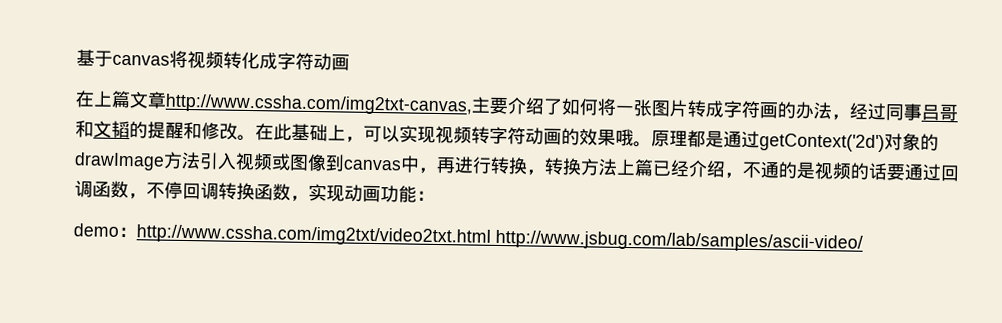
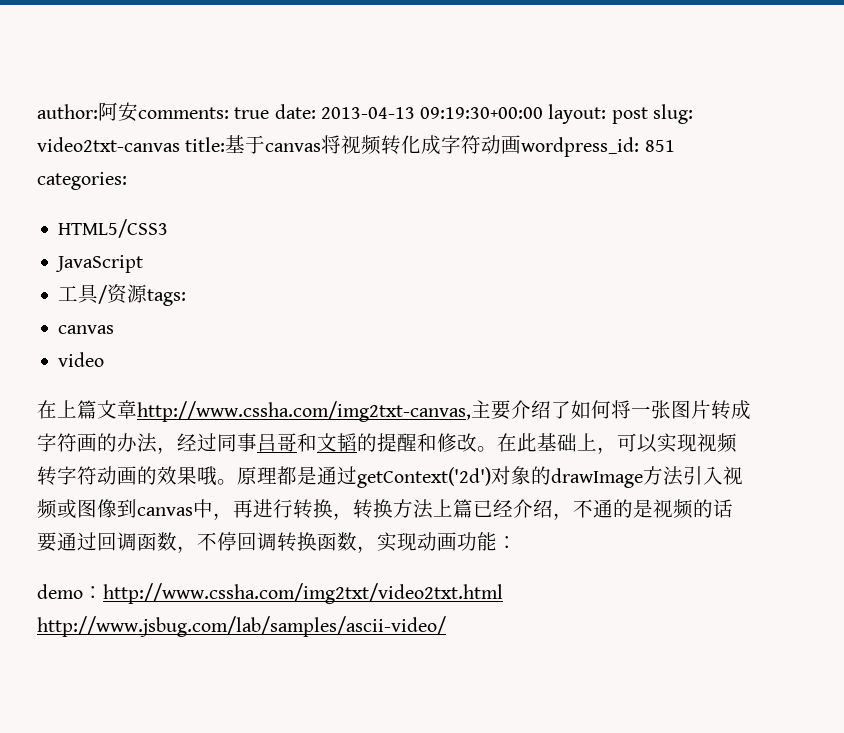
- 基于canvas将视频转化成字符动画
+ author:阿安comments: true date: 2013-04-13 09:19:30+00:00 layout: post slug: video2txt-canvas title:基于canvas将视频转化成字符动画wordpress_id: 851 categories:
+ HTML5/CSS3
+ JavaScript
+ 工具/资源tags:
+ canvas
+ video

